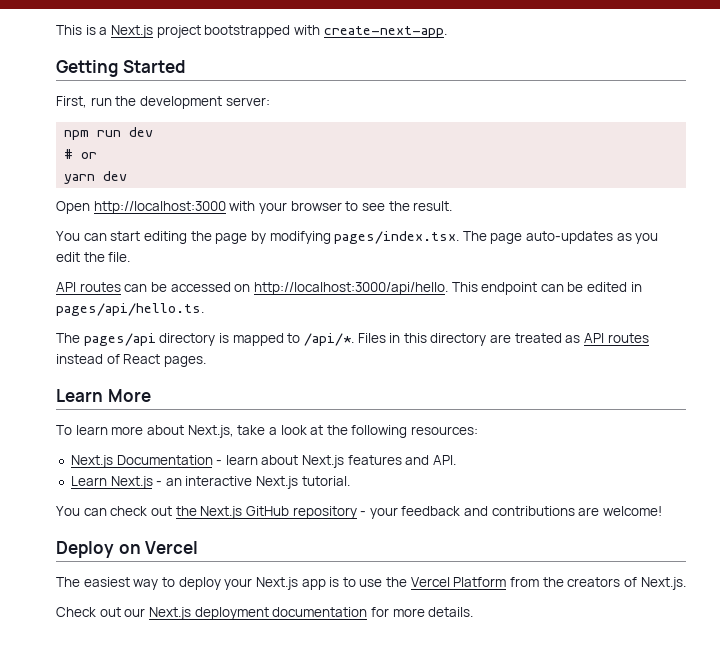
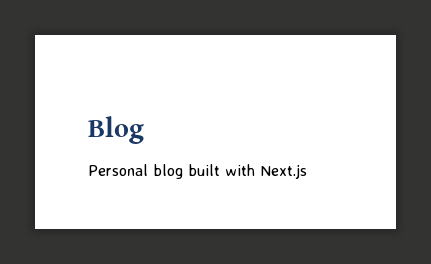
- This is a Next.js project bootstrapped with create-next-app.
- Getting Started
- First, run the development server:
- npm run dev
- # or
- yarn dev
- Open http://localhost:3000 with your browser to see the result.
- You can start editing the page by modifying pages/index.tsx. The page auto-updates as you edit the file.
- API routes can be accessed on http://localhost:3000/api/hello. This endpoint can be edited in pages/api/hello.ts.
- The pages/api directory is mapped to /api/*. Files in this directory are treated as API routes instead of React pages.
- Learn More
- To learn more about Next.js, take a look at the following resources:
- Next.js Documentation - learn about Next.js features and API.
- Learn Next.js - an interactive Next.js tutorial.
- You can check out the Next.js GitHub repository - your feedback and contributions are welcome!
- Deploy on Vercel
- The easiest way to deploy your Next.js app is to use the Vercel Platform from the creators of Next.js.
- Check out our Next.js deployment documentation for more details.
+ Blog
+ Personal blog built with Next.js

